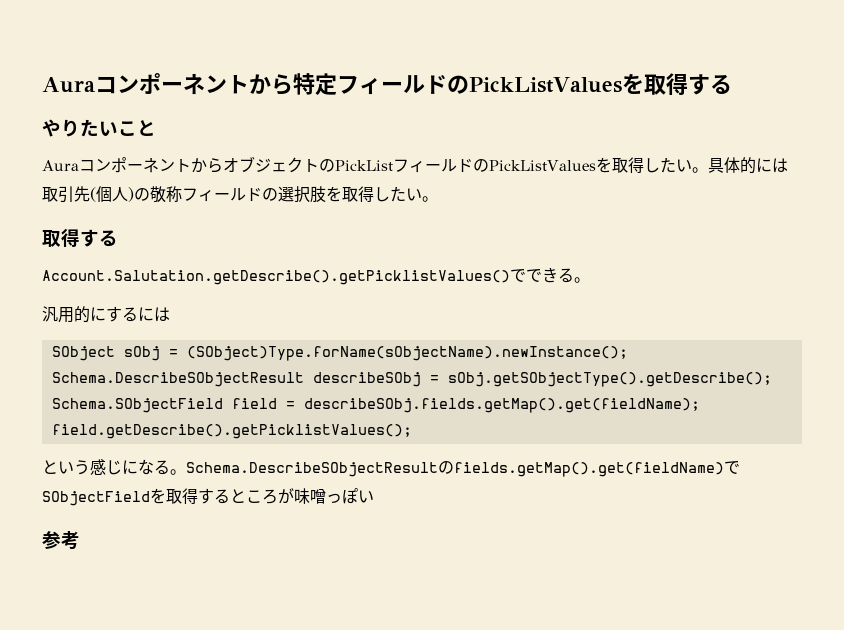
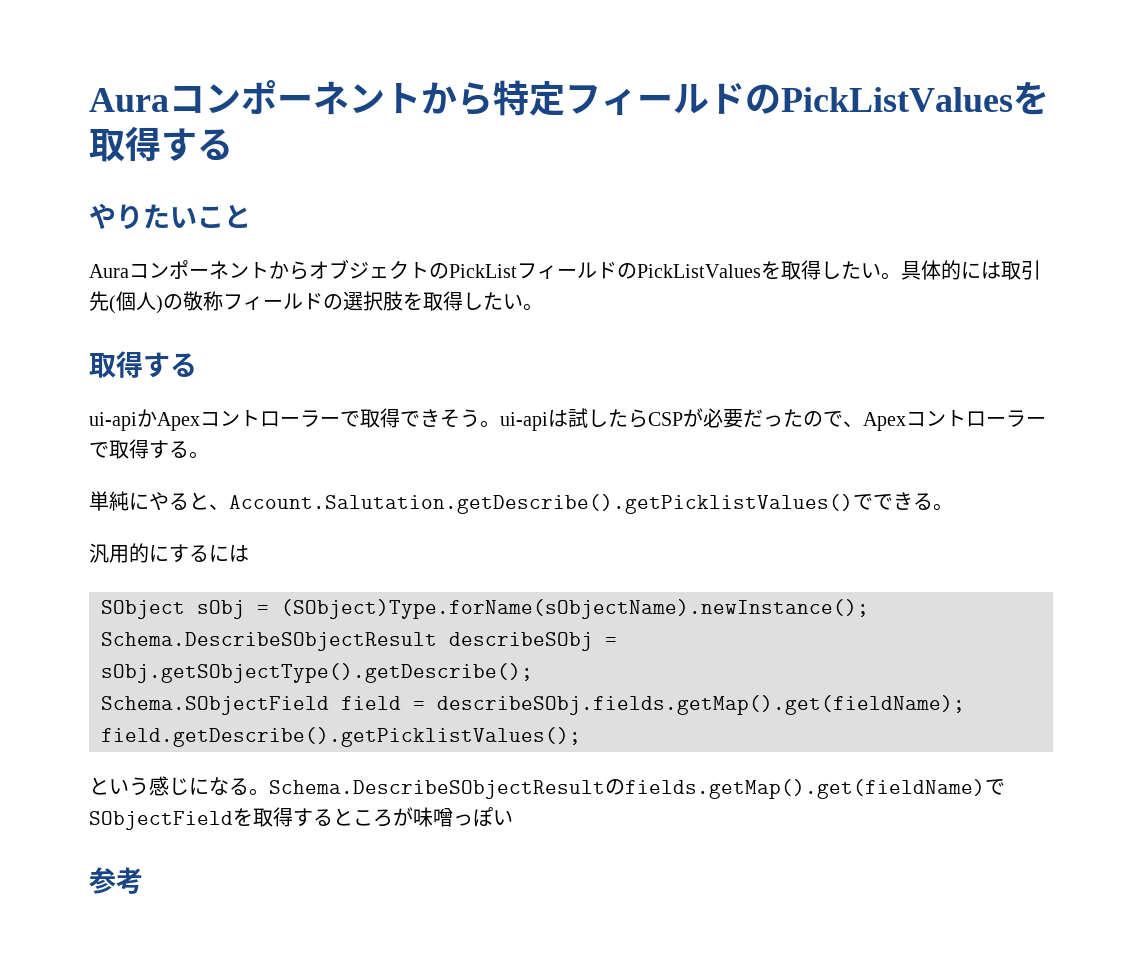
- Account.Salutation.getDescribe().getPicklistValues()でできる。
+ ui-apiかApexコントローラーで取得できそう。ui-apiは試したらCSPが必要だったので、Apexコントローラーで取得する。
+ 単純にやると、Account.Salutation.getDescribe().getPicklistValues()でできる。

